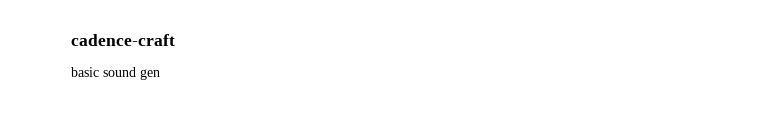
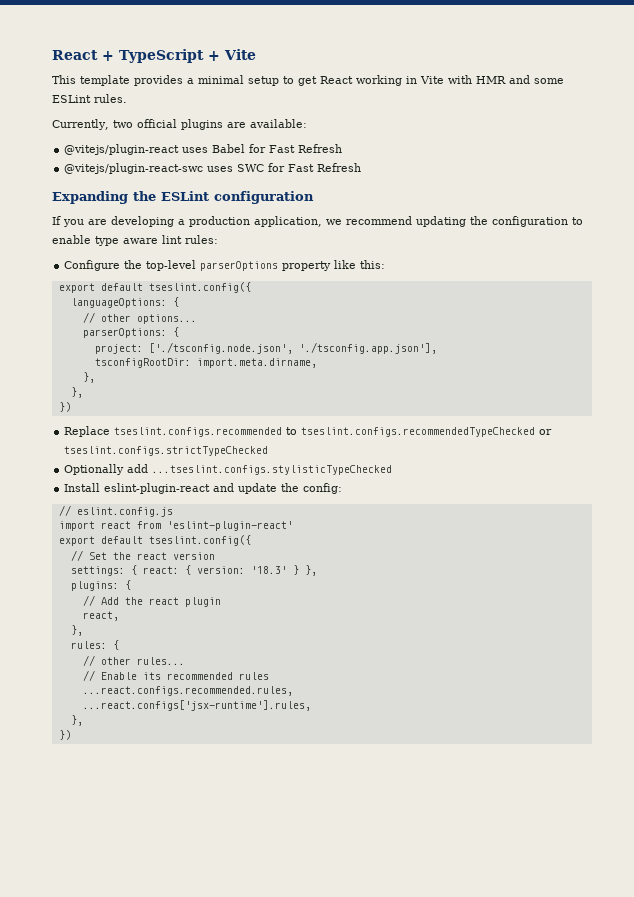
- cadence-craft
- basic sound gen
+ React + TypeScript + Vite
+ This template provides a minimal setup to get React working in Vite with HMR and some ESLint rules.
+ Currently, two official plugins are available:
+ @vitejs/plugin-react uses Babel for Fast Refresh
+ @vitejs/plugin-react-swc uses SWC for Fast Refresh
+ Expanding the ESLint configuration
+ If you are developing a production application, we recommend updating the configuration to enable type aware lint rules:
+ Configure the top-level parserOptions property like this:
+ export default tseslint.config({
+ languageOptions: {
+ // other options...
+ parserOptions: {
+ project: ['./tsconfig.node.json', './tsconfig.app.json'],
+ tsconfigRootDir: import.meta.dirname,
+ },
+ },
+ })
+ Replace tseslint.configs.recommended to tseslint.configs.recommendedTypeChecked or tseslint.configs.strictTypeChecked
+ Optionally add ...tseslint.configs.stylisticTypeChecked
+ Install eslint-plugin-react and update the config:
+ // eslint.config.js
+ import react from 'eslint-plugin-react'
+ export default tseslint.config({
+ // Set the react version
+ settings: { react: { version: '18.3' } },
+ plugins: {
+ // Add the react plugin
+ react,
+ },
+ rules: {
+ // other rules...
+ // Enable its recommended rules
+ ...react.configs.recommended.rules,
+ ...react.configs['jsx-runtime'].rules,
+ },
+ })

